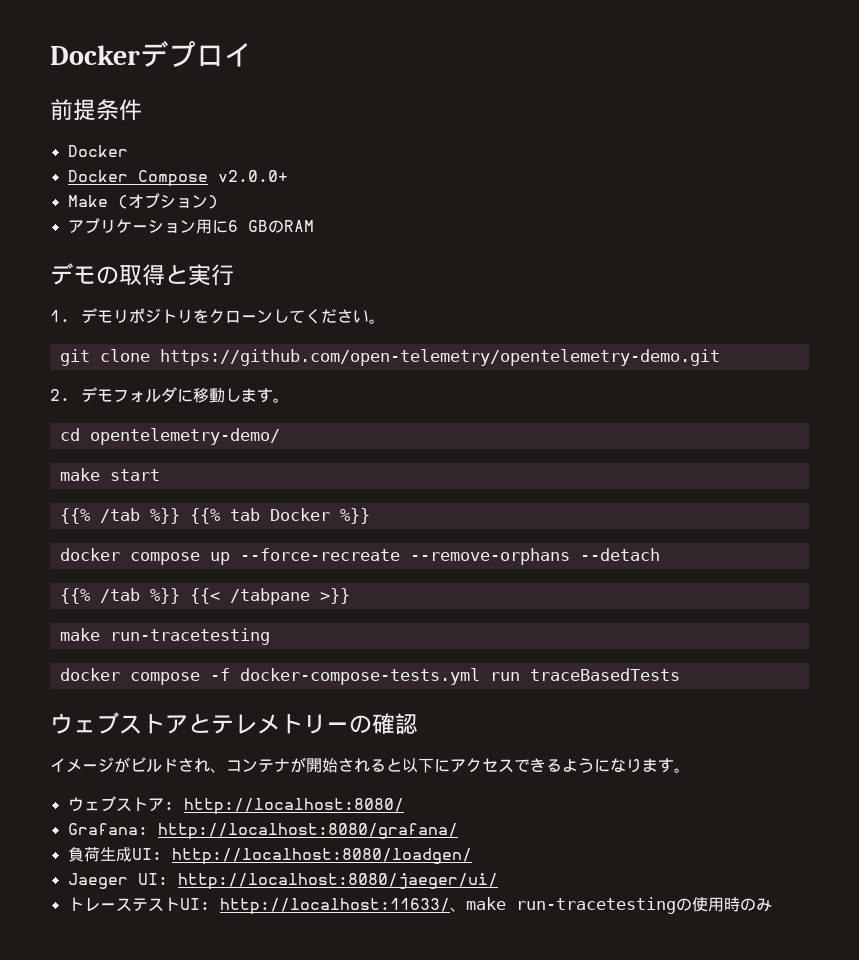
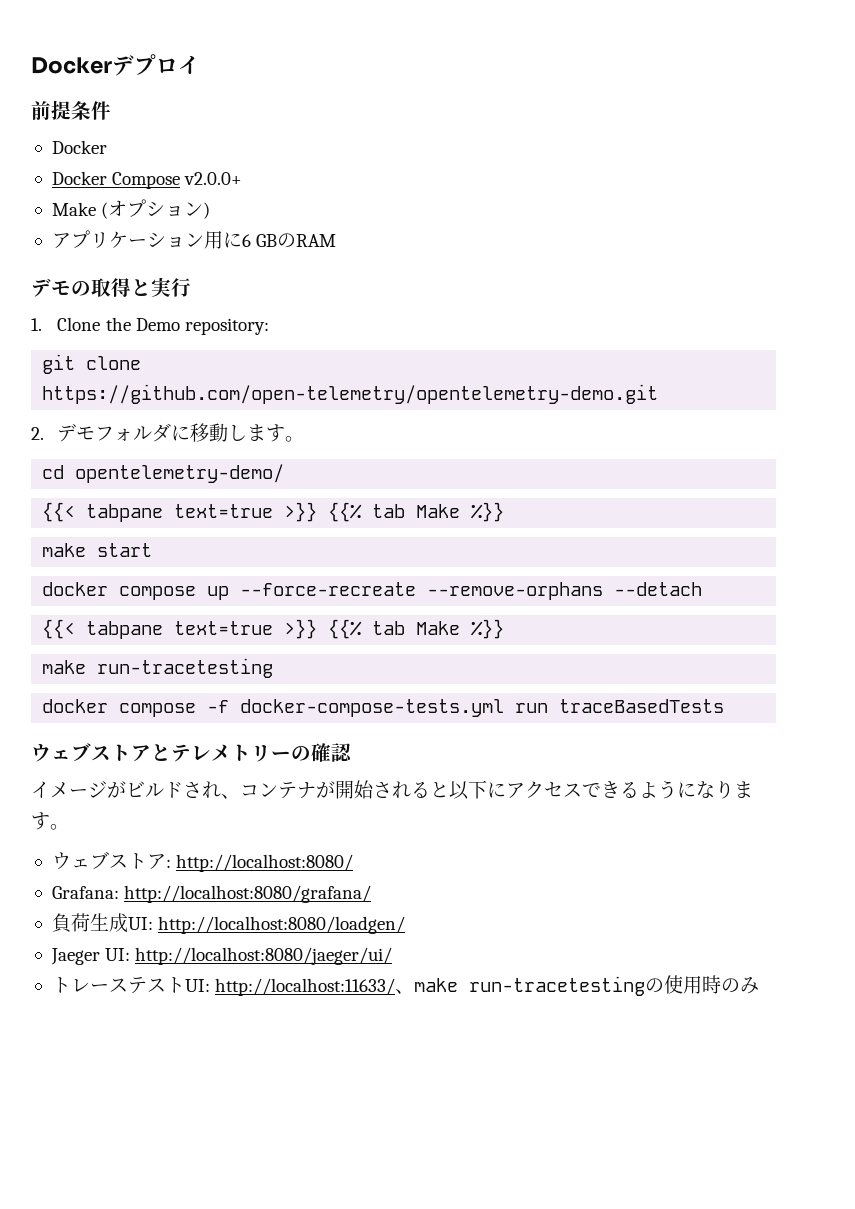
- 1.デモリポジトリをクローンしてください。
+ 1. Clone the Demo repository:
  cd opentelemetry-demo/
+ {{< tabpane text=true >}} {{% tab Make %}}
  make start
- {{% /tab %}} {{% tab Docker %}}
  docker compose up --force-recreate --remove-orphans --detach
- {{% /tab %}} {{< /tabpane >}}
+ {{< tabpane text=true >}} {{% tab Make %}}

